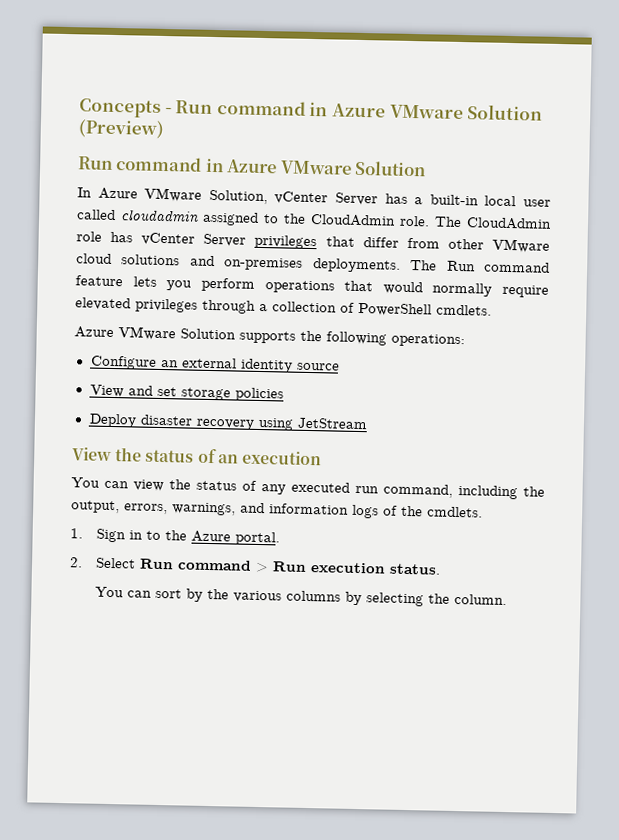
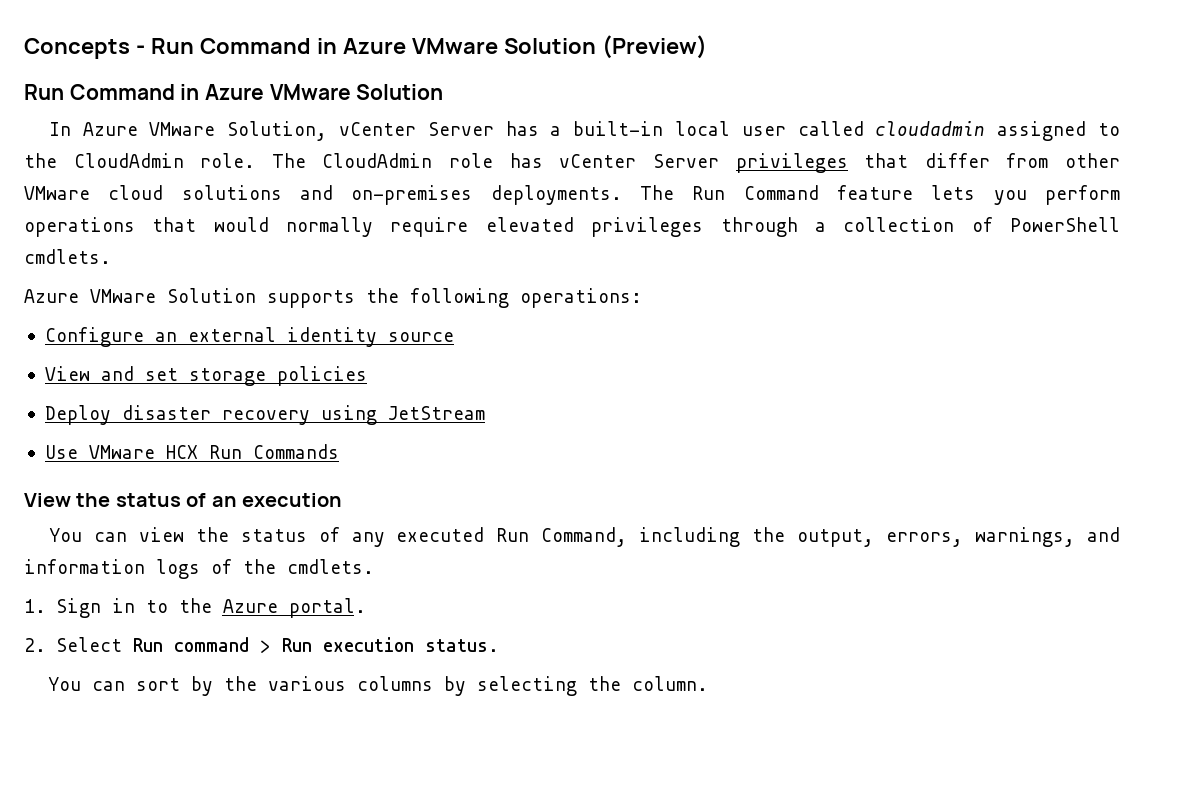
- Concepts - Run command in Azure VMware Solution (Preview)
- Run command in Azure VMware Solution
+ Concepts - Run Command in Azure VMware Solution (Preview)
+ Run Command in Azure VMware Solution
- The Run command feature lets you perform operations that would normally require elevated privileges through a collection of PowerShell cmdlets.
+ The Run Command feature lets you perform operations that would normally require elevated privileges through a collection of PowerShell cmdlets.
+ Use VMware HCX Run Commands
- You can view the status of any executed run command, including the output, errors, warnings, and information logs of the cmdlets.
+ You can view the status of any executed Run Command, including the output, errors, warnings, and information logs of the cmdlets.

